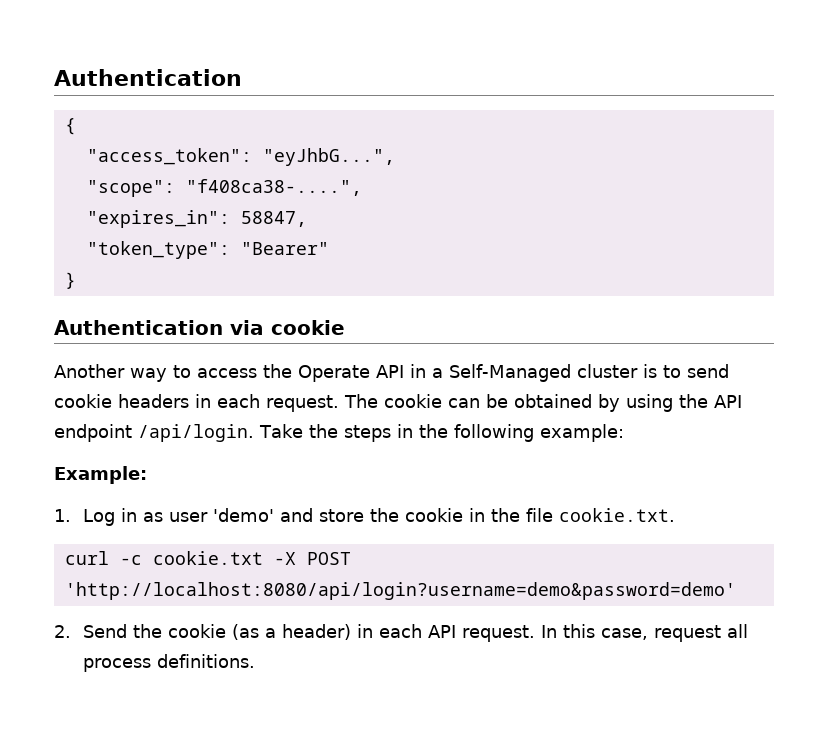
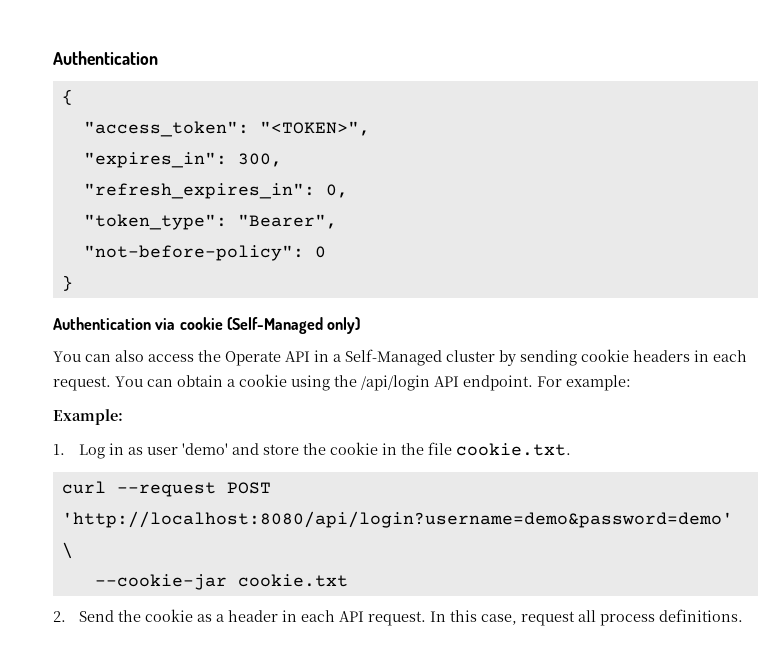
- "access_token": "eyJhbG...",
- "scope": "f408ca38-....",
- "expires_in": 58847,
- "token_type": "Bearer"
+ "access_token": "<TOKEN>",
+ "expires_in": 300,
+ "refresh_expires_in": 0,
+ "token_type": "Bearer",
+ "not-before-policy": 0
- Authentication via cookie
- Another way to access the Operate API in a Self-Managed cluster is to send cookie headers in each request.
+ Authentication via cookie (Self-Managed only)
+ You can also access the Operate API in a Self-Managed cluster by sending cookie headers in each request.
- The cookie can be obtained by using the API endpoint /api/login. Take the steps in the following example:
+ You can obtain a cookie using the /api/login API endpoint. For example:
- curl -c cookie.txt -X POST 'http://localhost:8080/api/login?username=demo&password=demo'
+ curl --request POST 'http://localhost:8080/api/login?username=demo&password=demo' \
+ --cookie-jar cookie.txt
- 2. Send the cookie (as a header) in each API request.
+ 2. Send the cookie as a header in each API request.

